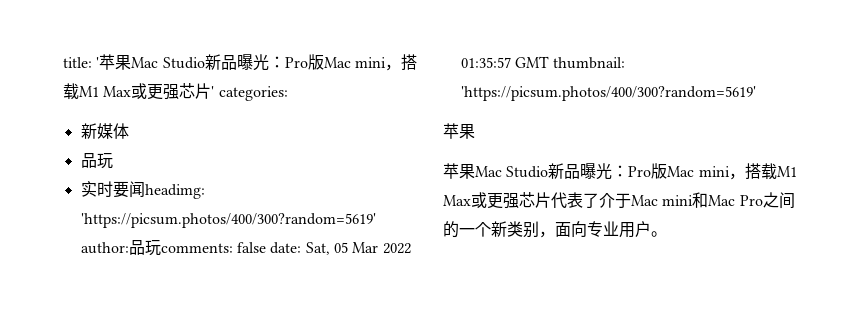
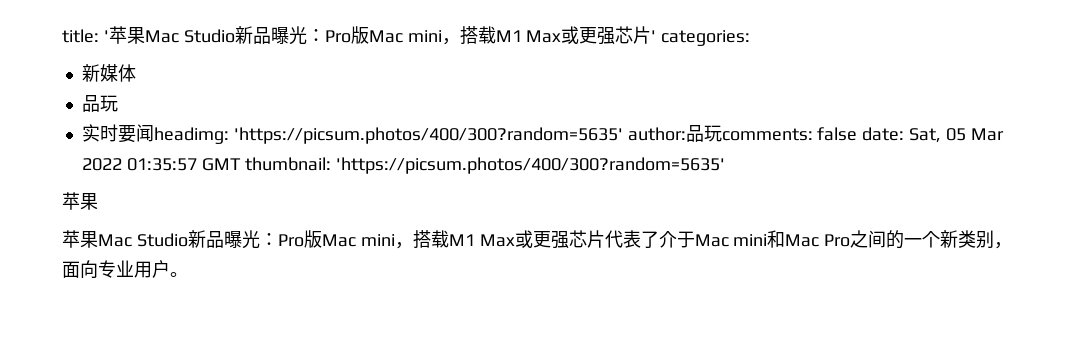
- 实时要闻headimg: 'https://picsum.photos/400/300?random=5619' author:品玩comments: false date: Sat, 05 Mar 2022 01:35:57 GMT thumbnail: 'https://picsum.photos/400/300?random=5619'
+ 实时要闻headimg: 'https://picsum.photos/400/300?random=5635' author:品玩comments: false date: Sat, 05 Mar 2022 01:35:57 GMT thumbnail: 'https://picsum.photos/400/300?random=5635'

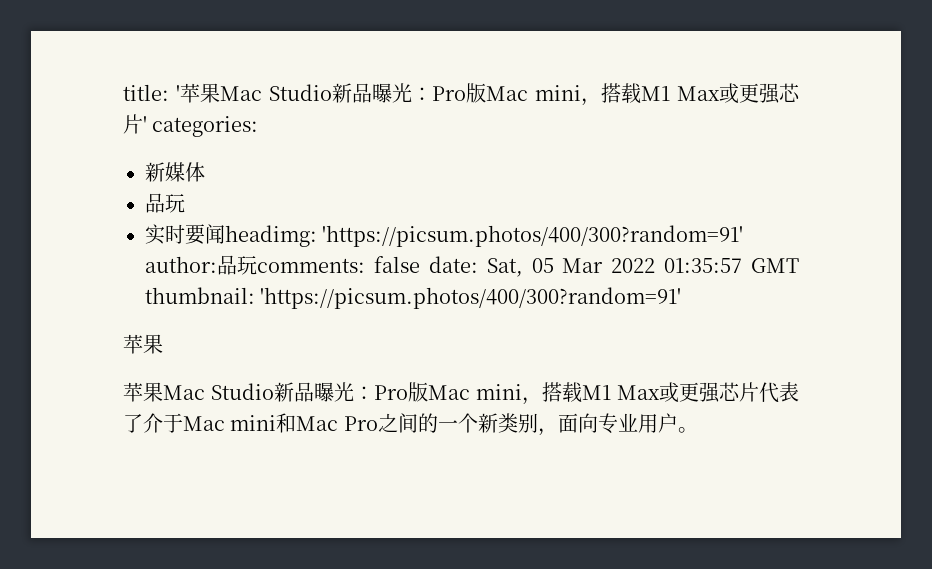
- 实时要闻headimg: 'https://picsum.photos/400/300?random=5635' author:品玩comments: false date: Sat, 05 Mar 2022 01:35:57 GMT thumbnail: 'https://picsum.photos/400/300?random=5635'
+ 实时要闻headimg: 'https://picsum.photos/400/300?random=91' author:品玩comments: false date: Sat, 05 Mar 2022 01:35:57 GMT thumbnail: 'https://picsum.photos/400/300?random=91'

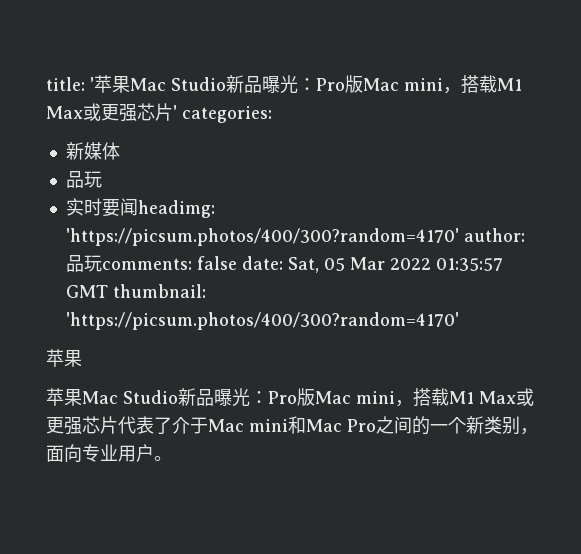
- 实时要闻headimg: 'https://picsum.photos/400/300?random=91' author:品玩comments: false date: Sat, 05 Mar 2022 01:35:57 GMT thumbnail: 'https://picsum.photos/400/300?random=91'
+ 实时要闻headimg: 'https://picsum.photos/400/300?random=4170' author:品玩comments: false date: Sat, 05 Mar 2022 01:35:57 GMT thumbnail: 'https://picsum.photos/400/300?random=4170'

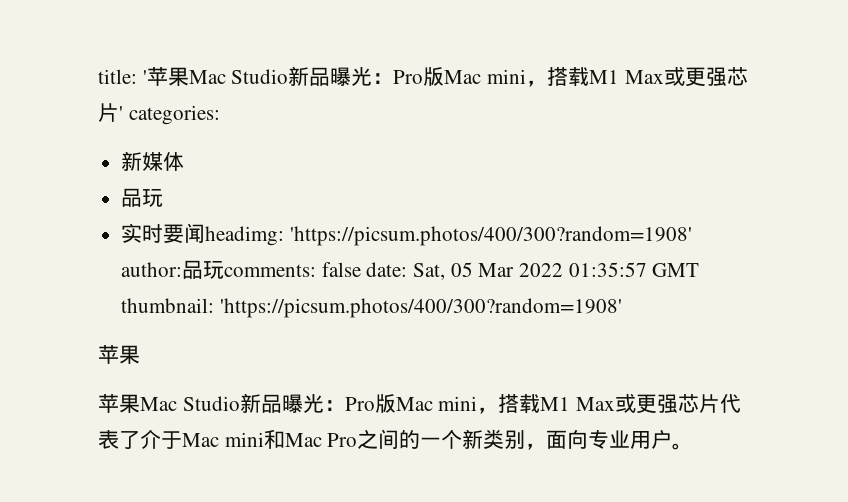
- 实时要闻headimg: 'https://picsum.photos/400/300?random=4170' author:品玩comments: false date: Sat, 05 Mar 2022 01:35:57 GMT thumbnail: 'https://picsum.photos/400/300?random=4170'
+ 实时要闻headimg: 'https://picsum.photos/400/300?random=1908' author:品玩comments: false date: Sat, 05 Mar 2022 01:35:57 GMT thumbnail: 'https://picsum.photos/400/300?random=1908'

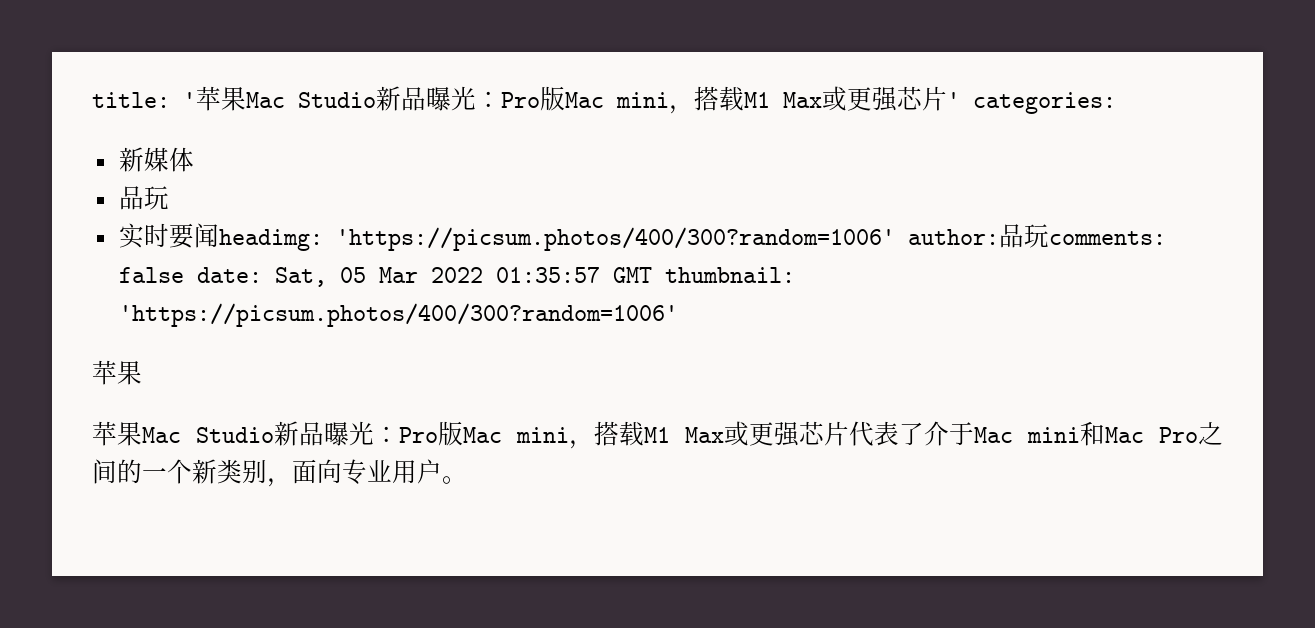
- 实时要闻headimg: 'https://picsum.photos/400/300?random=1908' author:品玩comments: false date: Sat, 05 Mar 2022 01:35:57 GMT thumbnail: 'https://picsum.photos/400/300?random=1908'
+ 实时要闻headimg: 'https://picsum.photos/400/300?random=1006' author:品玩comments: false date: Sat, 05 Mar 2022 01:35:57 GMT thumbnail: 'https://picsum.photos/400/300?random=1006'

